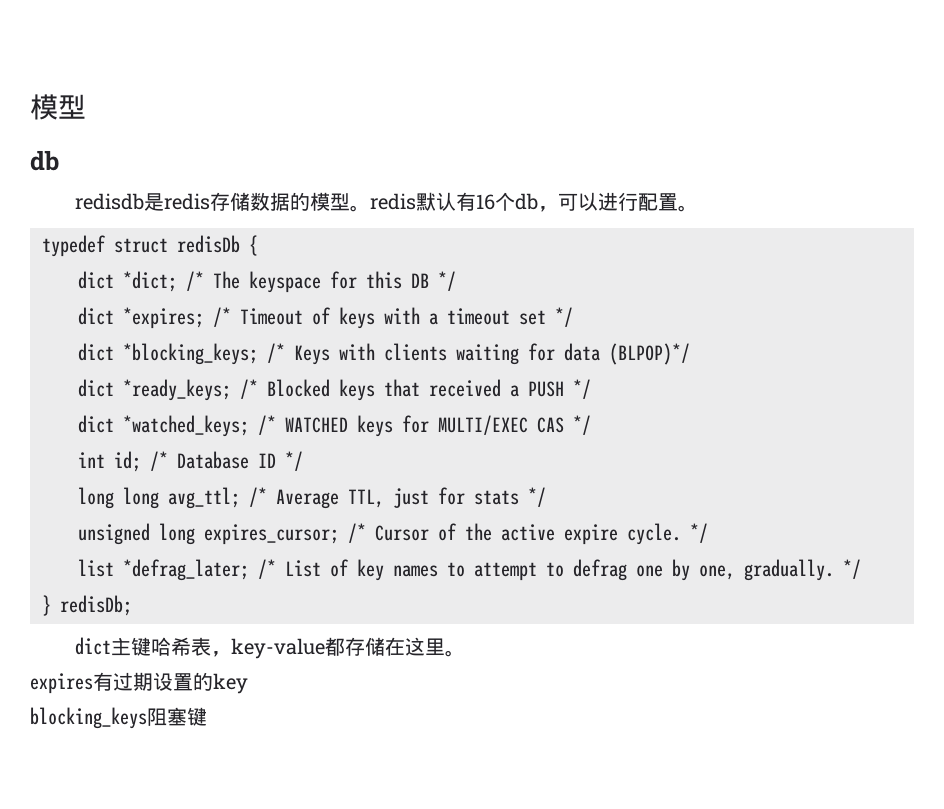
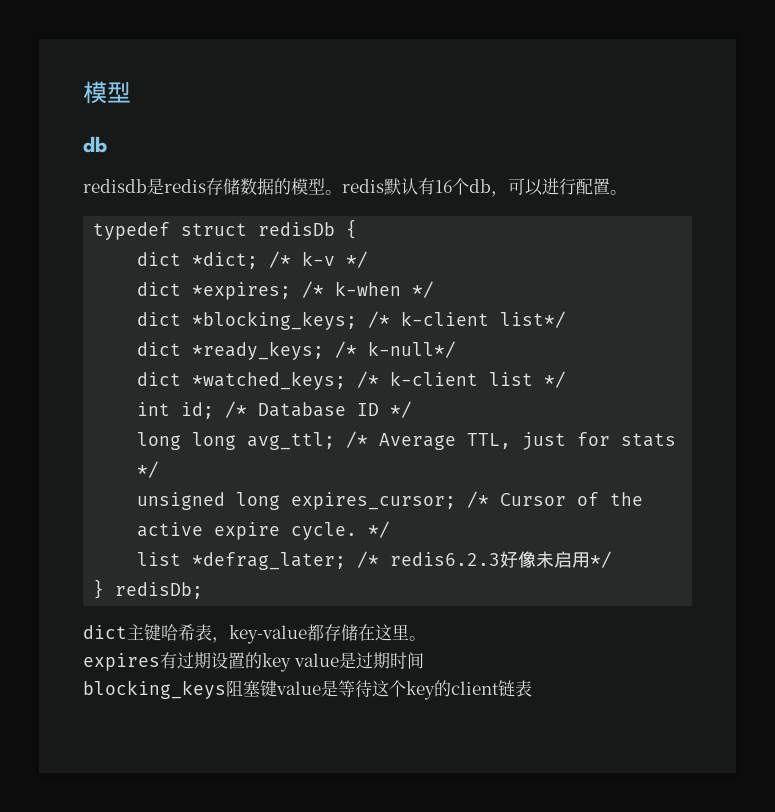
- dict *dict; /* The keyspace for this DB */
+ dict *dict; /* k-v */
- dict *expires; /* Timeout of keys with a timeout set */
- dict *blocking_keys; /* Keys with clients waiting for data (BLPOP)*/
- dict *ready_keys; /* Blocked keys that received a PUSH */
- dict *watched_keys; /* WATCHED keys for MULTI/EXEC CAS */
+ dict *expires; /* k-when */
+ dict *blocking_keys; /* k-client list*/
+ dict *ready_keys; /* k-null*/
+ dict *watched_keys; /* k-client list */
- list *defrag_later; /* List of key names to attempt to defrag one by one, gradually. */
+ list *defrag_later; /* redis6.2.3好像未启用*/
- expires有过期设置的key
+ expires有过期设置的key value是过期时间
- blocking_keys阻塞键
+ blocking_keys阻塞键value是等待这个key的client链表

